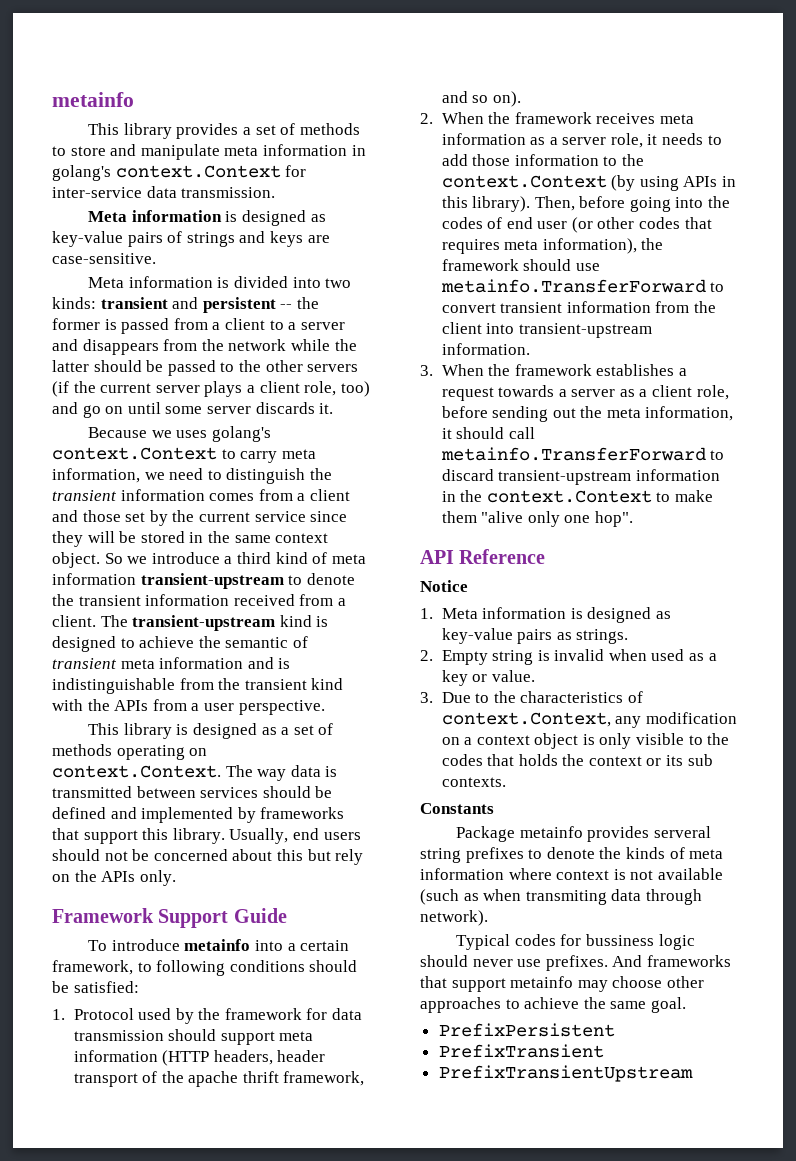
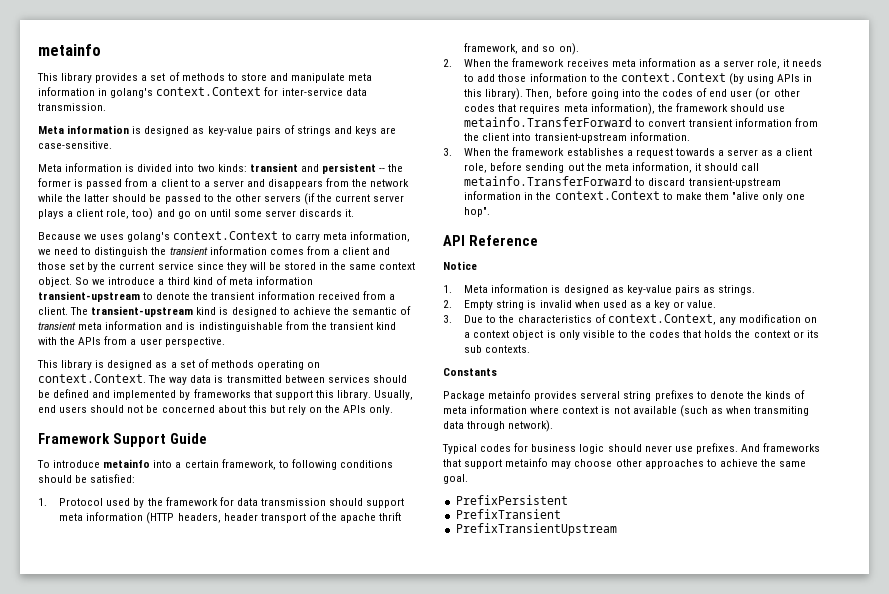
- Typical codes for bussiness logic should never use prefixes.
+ Typical codes for business logic should never use prefixes.

